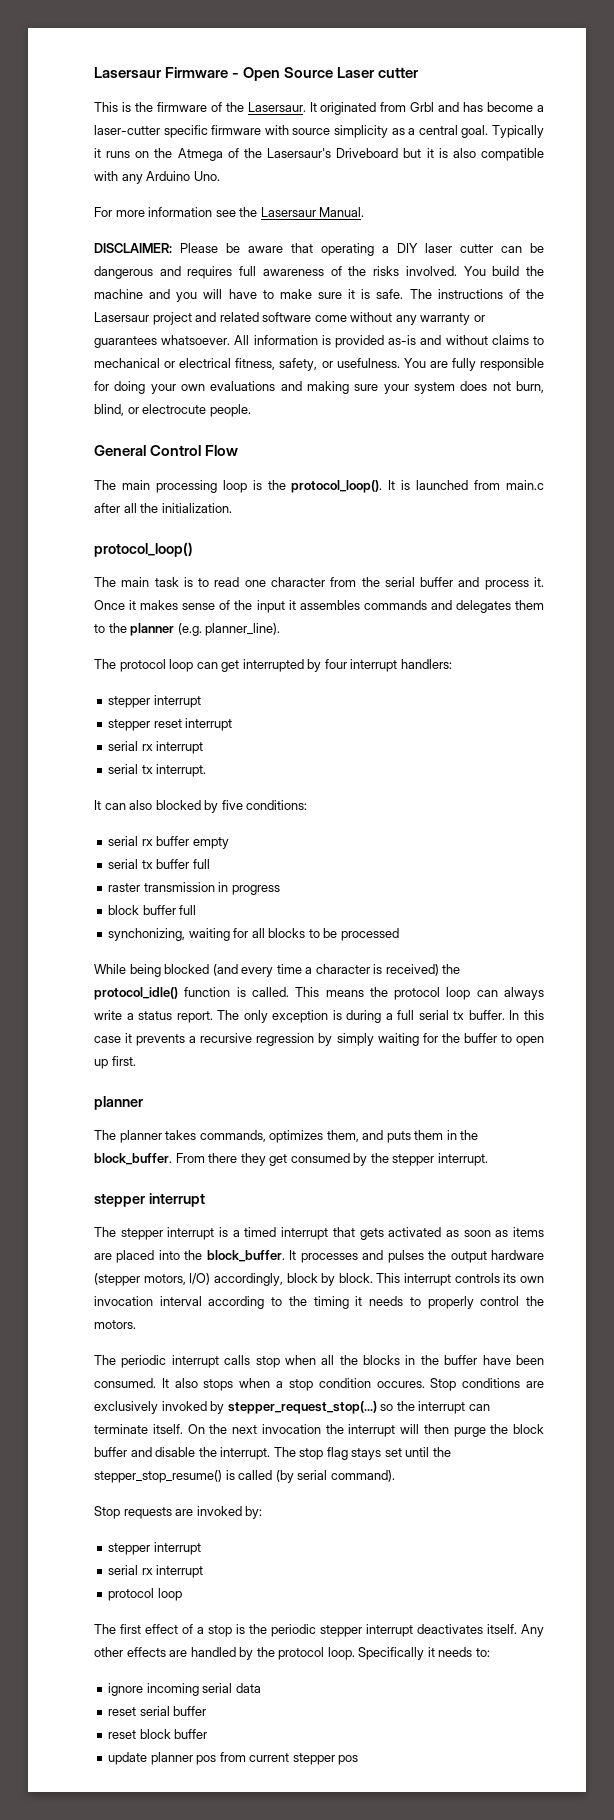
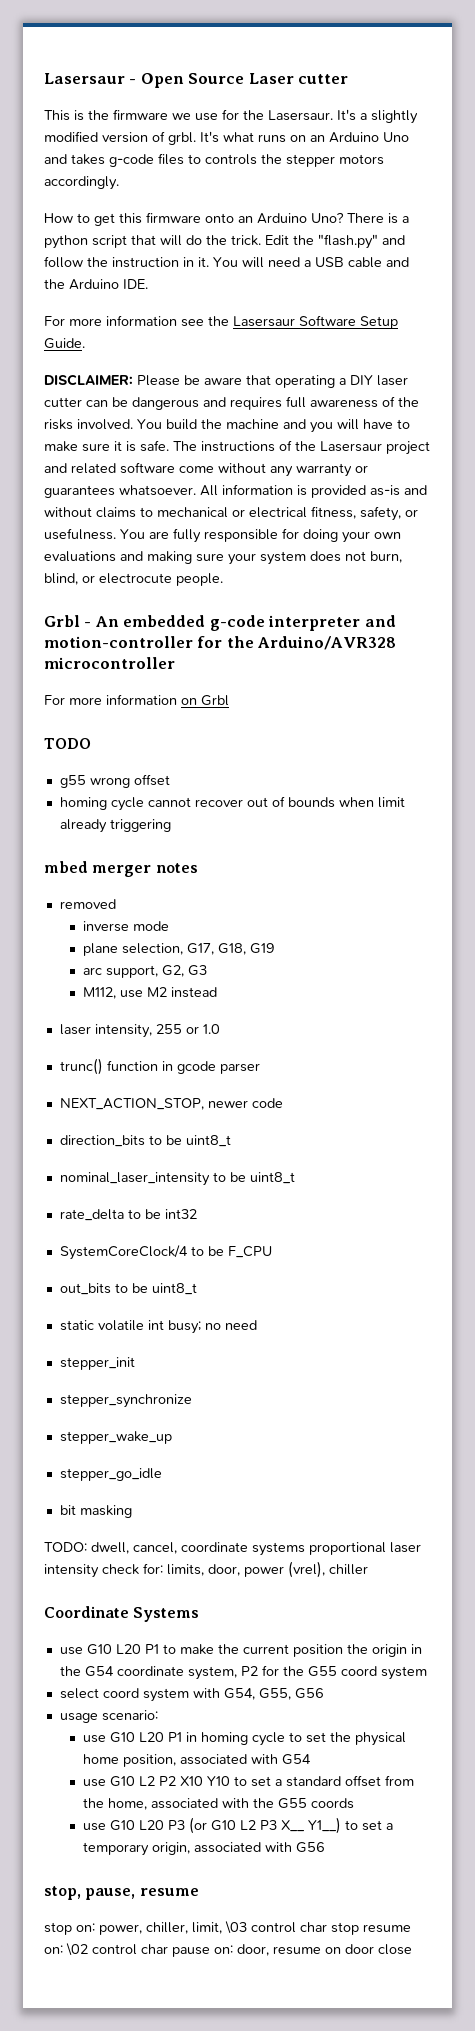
- Lasersaur Firmware - Open Source Laser cutter
+ Lasersaur - Open Source Laser cutter
- This is the firmware of the Lasersaur. It originated from Grbl and has become a laser-cutter specific firmware with source simplicity as a central goal. Typically it runs on the Atmega of the Lasersaur's Driveboard but it is also compatible with any Arduino Uno.
+ This is the firmware we use for the Lasersaur. It's a slightly modified version of grbl. It's what runs on an Arduino Uno and takes g-code files to controls the stepper motors accordingly.
+ How to get this firmware onto an Arduino Uno? There is a python script that will do the trick. Edit the "flash.py" and follow the instruction in it. You will need a USB cable and the Arduino IDE.
- For more information see the Lasersaur Manual.
+ For more information see the Lasersaur Software Setup Guide.
- General Control Flow
- The main processing loop is the protocol_loop(). It is launched from main.c after all the initialization.
- protocol_loop()
- The main task is to read one character from the serial buffer and process it. Once it makes sense of the input it assembles commands and delegates them to the planner (e.g. planner_line).
- The protocol loop can get interrupted by four interrupt handlers:
- stepper interrupt
- stepper reset interrupt
- serial rx interrupt
- serial tx interrupt.
- It can also blocked by five conditions:
- serial rx buffer empty
- serial tx buffer full
- raster transmission in progress
- block buffer full
- synchonizing, waiting for all blocks to be processed
- While being blocked (and every time a character is received) the protocol_idle() function is called. This means the protocol loop can always write a status report. The only exception is during a full serial tx buffer. In this case it prevents a recursive regression by simply waiting for the buffer to open up first.
- planner
- The planner takes commands, optimizes them, and puts them in the block_buffer. From there they get consumed by the stepper interrupt.
- stepper interrupt
- The stepper interrupt is a timed interrupt that gets activated as soon as items are placed into the block_buffer. It processes and pulses the output hardware (stepper motors, I/O) accordingly, block by block. This interrupt controls its own invocation interval according to the timing it needs to properly control the motors.
- The periodic interrupt calls stop when all the blocks in the buffer have been consumed. It also stops when a stop condition occures. Stop conditions are exclusively invoked by stepper_request_stop(...) so the interrupt can terminate itself. On the next invocation the interrupt will then purge the block buffer and disable the interrupt. The stop flag stays set until the stepper_stop_resume() is called (by serial command).
- Stop requests are invoked by:
- stepper interrupt
- serial rx interrupt
- protocol loop
- The first effect of a stop is the periodic stepper interrupt deactivates itself. Any other effects are handled by the protocol loop. Specifically it needs to:
- ignore incoming serial data
- reset serial buffer
- reset block buffer
- update planner pos from current stepper pos
+ Grbl - An embedded g-code interpreter and motion-controller for the Arduino/AVR328 microcontroller
+ For more information on Grbl
+ TODO
+ g55 wrong offset
+ homing cycle cannot recover out of bounds when limit already triggering
+ mbed merger notes
+ removed
+ inverse mode
+ plane selection, G17, G18, G19
+ arc support, G2, G3
+ M112, use M2 instead
+ laser intensity, 255 or 1.0
+ trunc() function in gcode parser
+ NEXT_ACTION_STOP, newer code
+ direction_bits to be uint8_t
+ nominal_laser_intensity to be uint8_t
+ rate_delta to be int32
+ SystemCoreClock/4 to be F_CPU
+ out_bits to be uint8_t
+ static volatile int busy; no need
+ stepper_init
+ stepper_synchronize
+ stepper_wake_up
+ stepper_go_idle
+ bit masking
+ TODO: dwell, cancel, coordinate systems proportional laser intensity check for: limits, door, power (vrel), chiller
+ Coordinate Systems
+ use G10 L20 P1 to make the current position the origin in the G54 coordinate system, P2 for the G55 coord system
+ select coord system with G54, G55, G56
+ usage scenario:
+ use G10 L20 P1 in homing cycle to set the physical home position, associated with G54
+ use G10 L2 P2 X10 Y10 to set a standard offset from the home, associated with the G55 coords
+ use G10 L20 P3 (or G10 L2 P3 X__ Y1__) to set a temporary origin, associated with G56
+ stop, pause, resume
+ stop on: power, chiller, limit, \03 control char stop resume on: \02 control char pause on: door, resume on door close

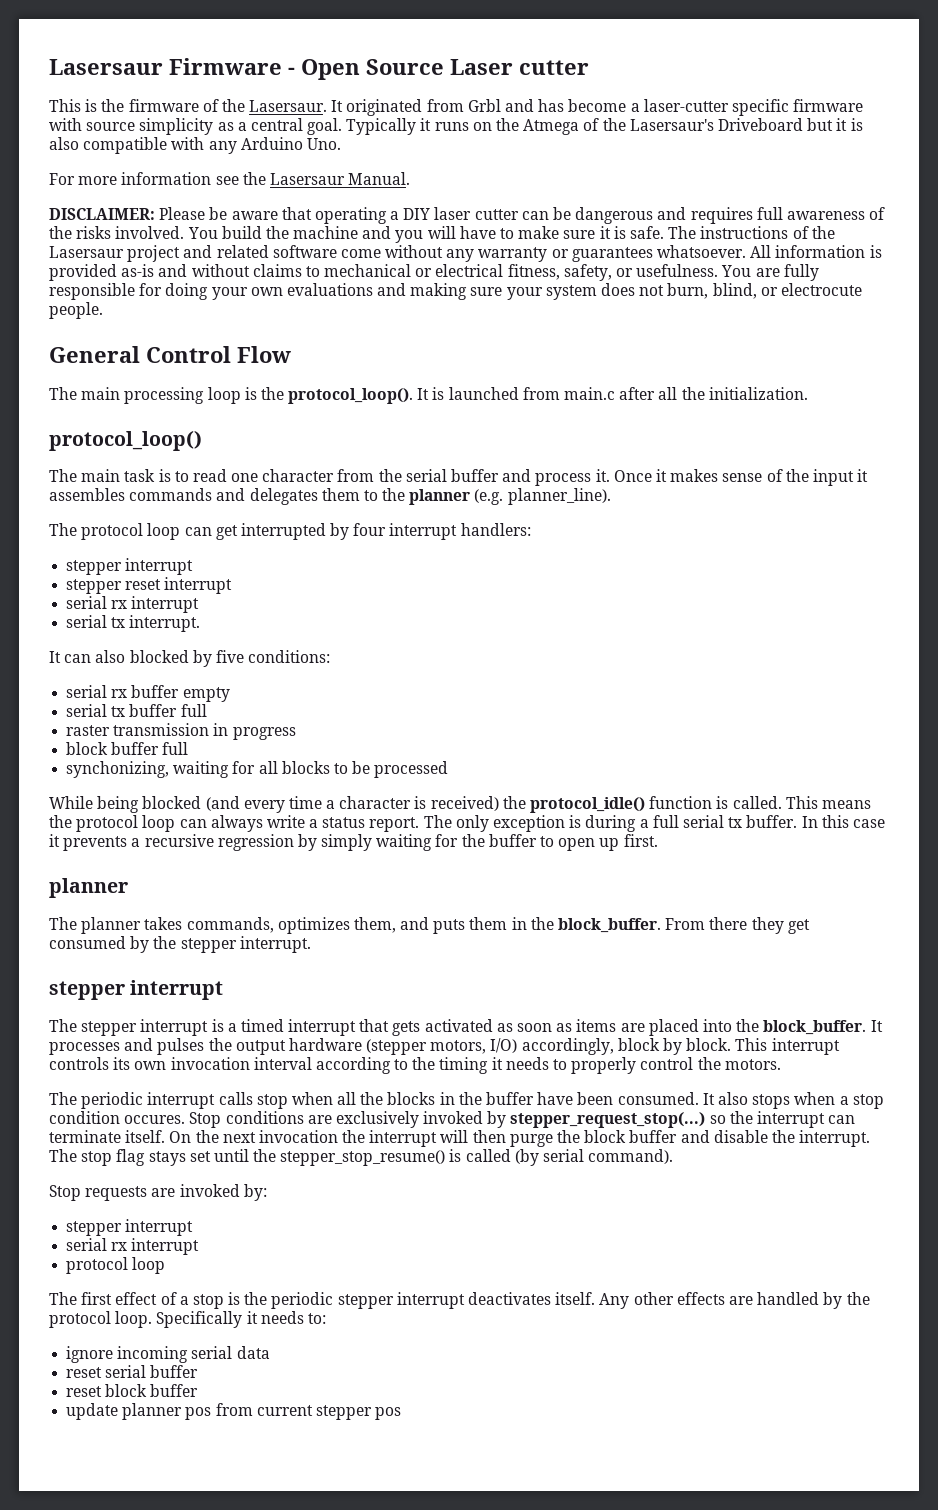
- Lasersaur - Open Source Laser cutter
+ Lasersaur Firmware - Open Source Laser cutter
- This is the firmware we use for the Lasersaur. It's a slightly modified version of grbl. It's what runs on an Arduino Uno and takes g-code files to controls the stepper motors accordingly.
- How to get this firmware onto an Arduino Uno? There is a python script that will do the trick. Edit the "flash.py" and follow the instruction in it. You will need a USB cable and the Arduino IDE.
+ This is the firmware of the Lasersaur. It originated from Grbl and has become a laser-cutter specific firmware with source simplicity as a central goal. Typically it runs on the Atmega of the Lasersaur's Driveboard but it is also compatible with any Arduino Uno.
- For more information see the Lasersaur Software Setup Guide.
+ For more information see the Lasersaur Manual.
- Grbl - An embedded g-code interpreter and motion-controller for the Arduino/AVR328 microcontroller
- For more information on Grbl
- TODO
- g55 wrong offset
- homing cycle cannot recover out of bounds when limit already triggering
- mbed merger notes
- removed
- inverse mode
- plane selection, G17, G18, G19
- arc support, G2, G3
- M112, use M2 instead
- laser intensity, 255 or 1.0
- trunc() function in gcode parser
- NEXT_ACTION_STOP, newer code
- direction_bits to be uint8_t
- nominal_laser_intensity to be uint8_t
- rate_delta to be int32
- SystemCoreClock/4 to be F_CPU
- out_bits to be uint8_t
- static volatile int busy; no need
- stepper_init
- stepper_synchronize
- stepper_wake_up
- stepper_go_idle
- bit masking
- TODO: dwell, cancel, coordinate systems proportional laser intensity check for: limits, door, power (vrel), chiller
- Coordinate Systems
- use G10 L20 P1 to make the current position the origin in the G54 coordinate system, P2 for the G55 coord system
- select coord system with G54, G55, G56
- usage scenario:
- use G10 L20 P1 in homing cycle to set the physical home position, associated with G54
- use G10 L2 P2 X10 Y10 to set a standard offset from the home, associated with the G55 coords
- use G10 L20 P3 (or G10 L2 P3 X__ Y1__) to set a temporary origin, associated with G56
- stop, pause, resume
- stop on: power, chiller, limit, \03 control char stop resume on: \02 control char pause on: door, resume on door close
+ General Control Flow
+ The main processing loop is the protocol_loop(). It is launched from main.c after all the initialization.
+ protocol_loop()
+ The main task is to read one character from the serial buffer and process it. Once it makes sense of the input it assembles commands and delegates them to the planner (e.g. planner_line).
+ The protocol loop can get interrupted by four interrupt handlers:
+ stepper interrupt
+ stepper reset interrupt
+ serial rx interrupt
+ serial tx interrupt.
+ It can also blocked by five conditions:
+ serial rx buffer empty
+ serial tx buffer full
+ raster transmission in progress
+ block buffer full
+ synchonizing, waiting for all blocks to be processed
+ While being blocked (and every time a character is received) the protocol_idle() function is called. This means the protocol loop can always write a status report. The only exception is during a full serial tx buffer. In this case it prevents a recursive regression by simply waiting for the buffer to open up first.
+ planner
+ The planner takes commands, optimizes them, and puts them in the block_buffer. From there they get consumed by the stepper interrupt.
+ stepper interrupt
+ The stepper interrupt is a timed interrupt that gets activated as soon as items are placed into the block_buffer. It processes and pulses the output hardware (stepper motors, I/O) accordingly, block by block. This interrupt controls its own invocation interval according to the timing it needs to properly control the motors.
+ The periodic interrupt calls stop when all the blocks in the buffer have been consumed. It also stops when a stop condition occures. Stop conditions are exclusively invoked by stepper_request_stop(...) so the interrupt can terminate itself. On the next invocation the interrupt will then purge the block buffer and disable the interrupt. The stop flag stays set until the stepper_stop_resume() is called (by serial command).
+ Stop requests are invoked by:
+ stepper interrupt
+ serial rx interrupt
+ protocol loop
+ The first effect of a stop is the periodic stepper interrupt deactivates itself. Any other effects are handled by the protocol loop. Specifically it needs to:
+ ignore incoming serial data
+ reset serial buffer
+ reset block buffer
+ update planner pos from current stepper pos

